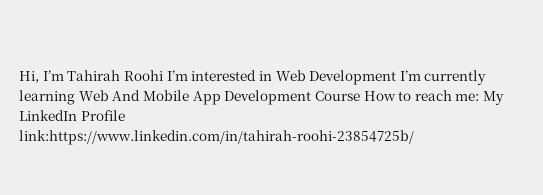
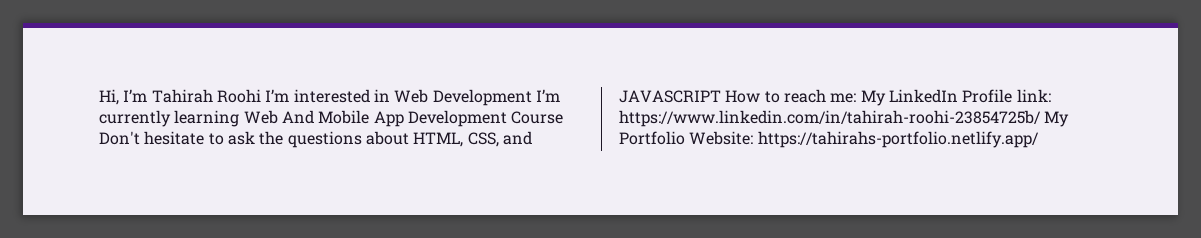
- Hi, I’m Tahirah Roohi I’m interested in Web Development I’m currently learning Web And Mobile App Development Course How to reach me: My LinkedIn Profile link:https://www.linkedin.com/in/tahirah-roohi-23854725b/
+ Hi, I’m Tahirah Roohi I’m interested in Web Development I’m currently learning Web And Mobile App Development Course Don't hesitate to ask the questions about HTML, CSS, and JAVASCRIPT How to reach me: My LinkedIn Profile link: https://www.linkedin.com/in/tahirah-roohi-23854725b/ My Portfolio Website: https://tahirahs-portfolio.netlify.app/

